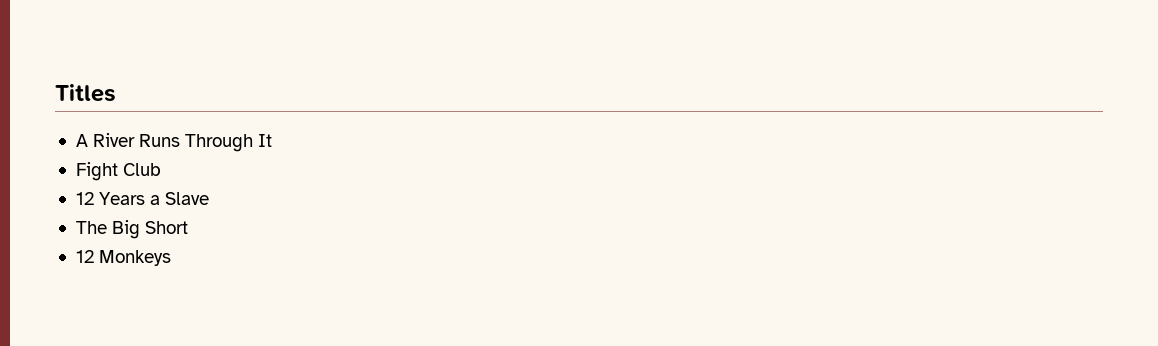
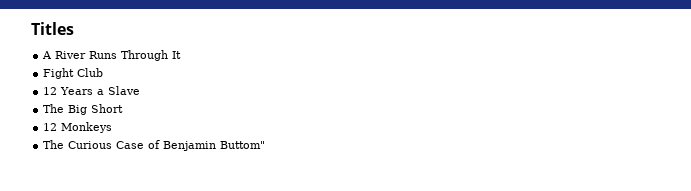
+ The Curious Case of Benjamin Buttom"

